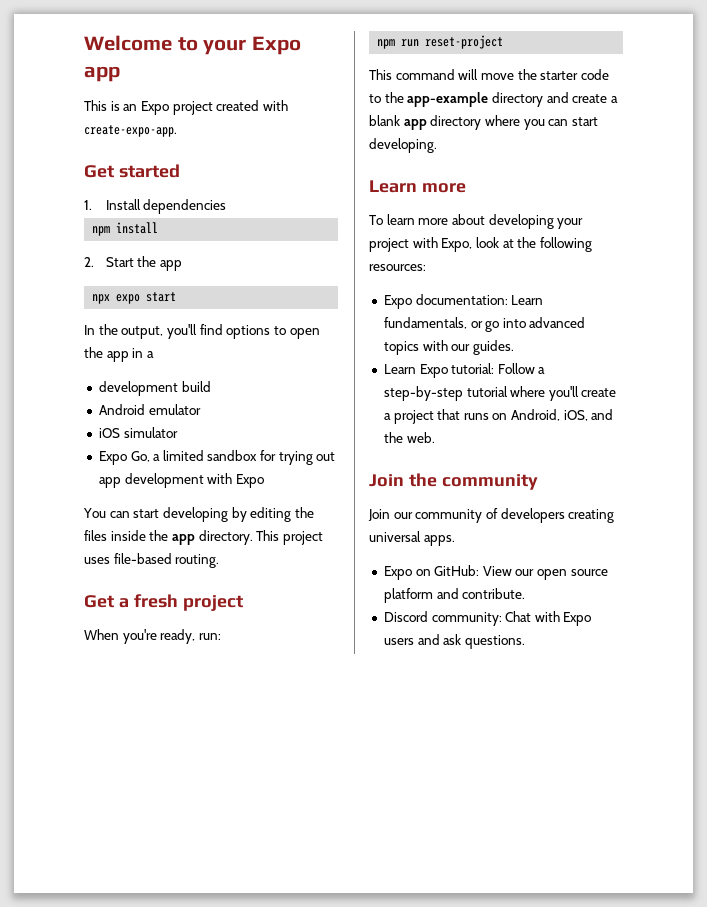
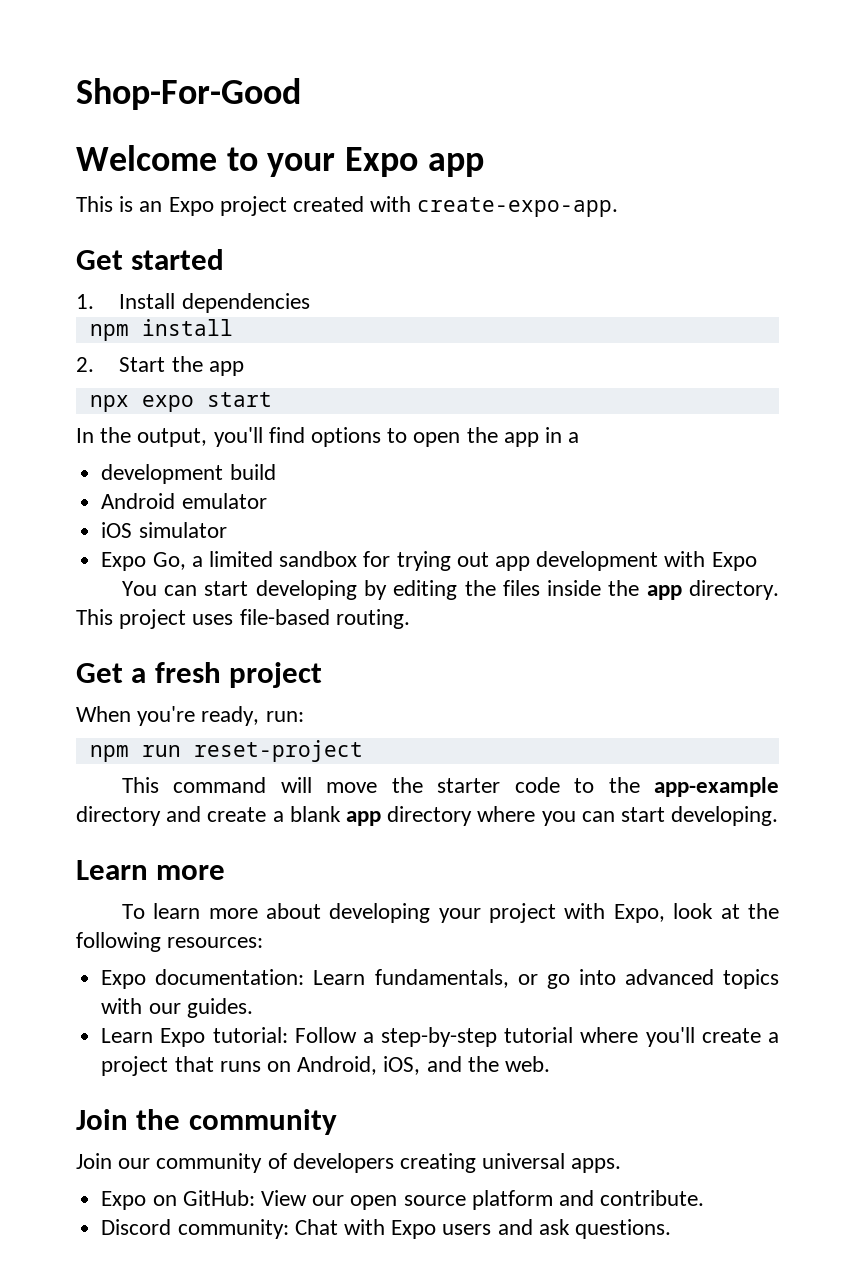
+ Shop-For-Good

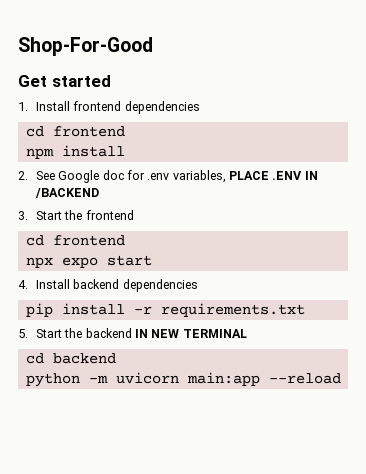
- Welcome to your Expo app
- This is an Expo project created with create-expo-app.
- 1. Install dependencies
+ 1. Install frontend dependencies
+ cd frontend
- 2. Start the app
+ 2. See Google doc for .env variables, PLACE .ENV IN /BACKEND
+ 3. Start the frontend
+ cd frontend
  npx expo start
- In the output, you'll find options to open the app in a
- development build
- Android emulator
- iOS simulator
- Expo Go, a limited sandbox for trying out app development with Expo
- You can start developing by editing the files inside the app directory. This project uses file-based routing.
- Get a fresh project
- When you're ready, run:
- npm run reset-project
- This command will move the starter code to the app-example directory and create a blank app directory where you can start developing.
- Learn more
- To learn more about developing your project with Expo, look at the following resources:
- Expo documentation: Learn fundamentals, or go into advanced topics with our guides.
- Learn Expo tutorial: Follow a step-by-step tutorial where you'll create a project that runs on Android, iOS, and the web.
- Join the community
- Join our community of developers creating universal apps.
- Expo on GitHub: View our open source platform and contribute.
- Discord community: Chat with Expo users and ask questions.
+ 4. Install backend dependencies
+ pip install -r requirements.txt
+ 5. Start the backend IN NEW TERMINAL
+ cd backend
+ python -m uvicorn main:app --reload

